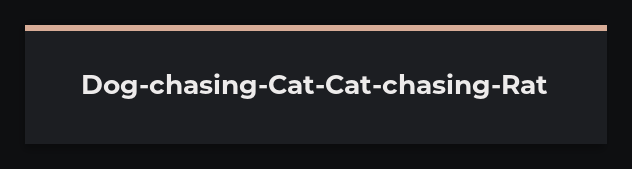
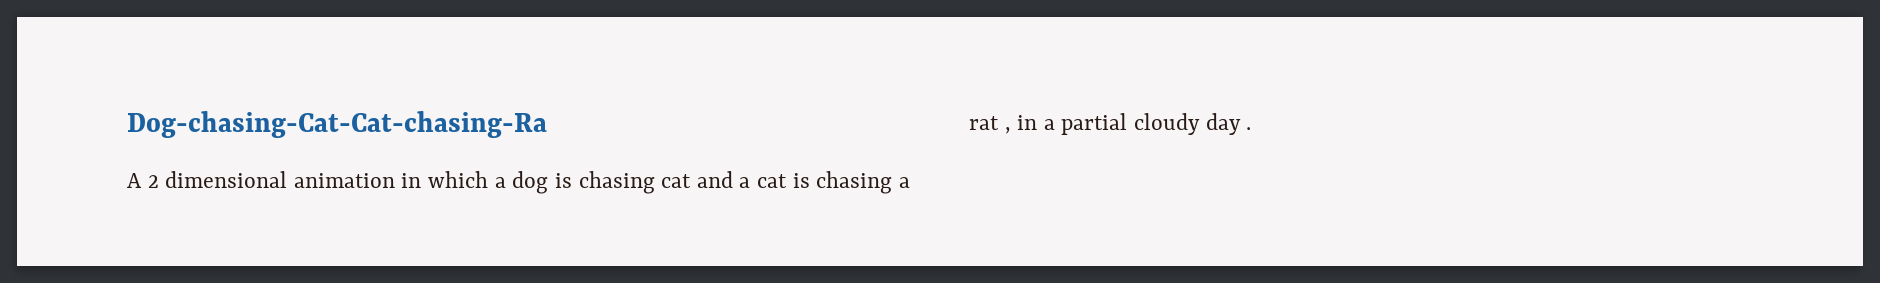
- Dog-chasing-Cat-Cat-chasing-Rat
+ Dog-chasing-Cat-Cat-chasing-Ra
+ A 2 dimensional animation in which a dog is chasing cat and a cat is chasing a rat , in a partial cloudy day .

